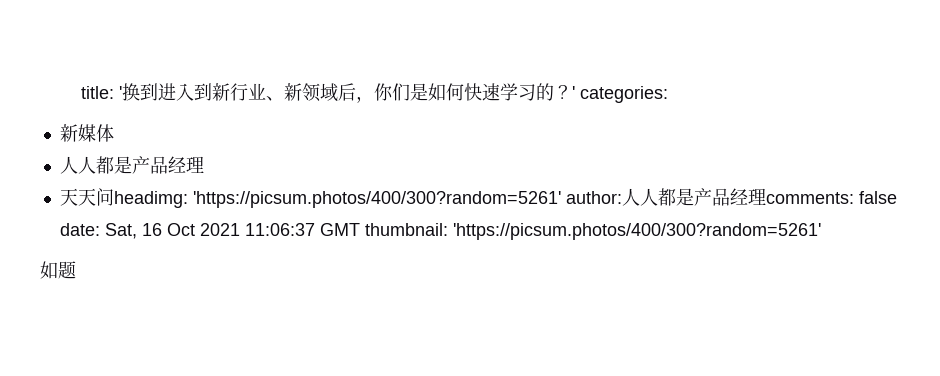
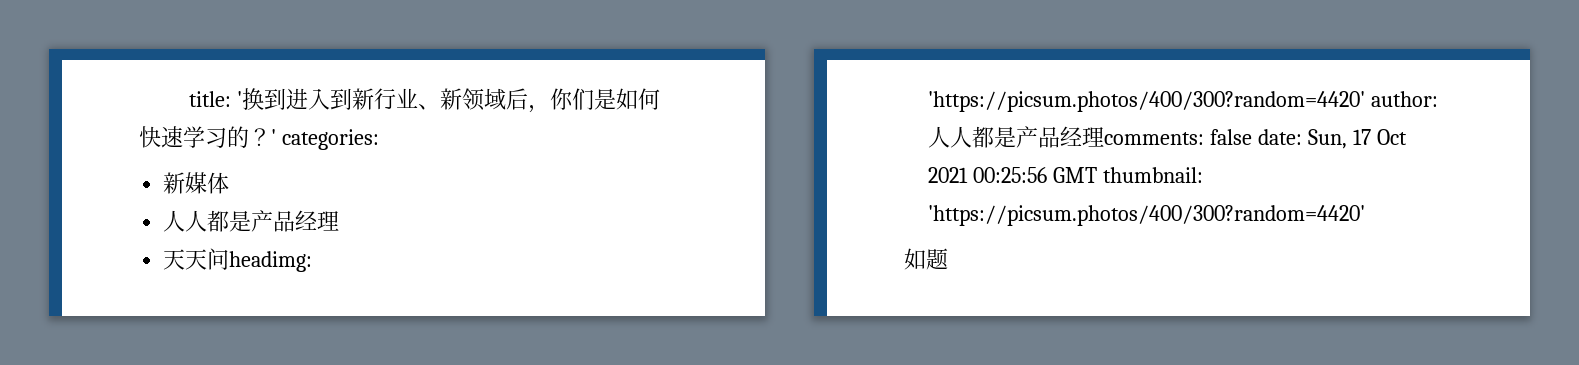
- 天天问headimg: 'https://picsum.photos/400/300?random=5261' author:人人都是产品经理comments: false date: Sat, 16 Oct 2021 11:06:37 GMT thumbnail: 'https://picsum.photos/400/300?random=5261'
+ 天天问headimg: 'https://picsum.photos/400/300?random=4420' author:人人都是产品经理comments: false date: Sun, 17 Oct 2021 00:25:56 GMT thumbnail: 'https://picsum.photos/400/300?random=4420'

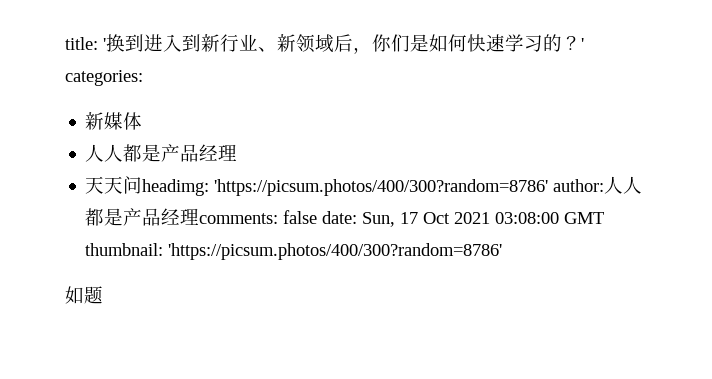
- 天天问headimg: 'https://picsum.photos/400/300?random=4420' author:人人都是产品经理comments: false date: Sun, 17 Oct 2021 00:25:56 GMT thumbnail: 'https://picsum.photos/400/300?random=4420'
+ 天天问headimg: 'https://picsum.photos/400/300?random=8786' author:人人都是产品经理comments: false date: Sun, 17 Oct 2021 03:08:00 GMT thumbnail: 'https://picsum.photos/400/300?random=8786'

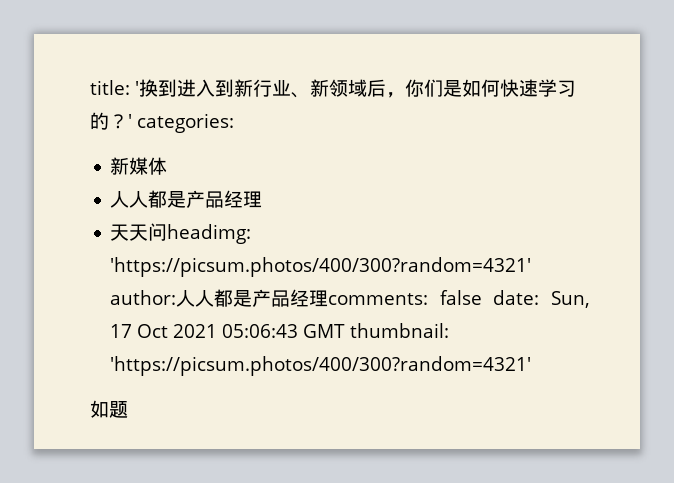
- 天天问headimg: 'https://picsum.photos/400/300?random=8786' author:人人都是产品经理comments: false date: Sun, 17 Oct 2021 03:08:00 GMT thumbnail: 'https://picsum.photos/400/300?random=8786'
+ 天天问headimg: 'https://picsum.photos/400/300?random=4321' author:人人都是产品经理comments: false date: Sun, 17 Oct 2021 05:06:43 GMT thumbnail: 'https://picsum.photos/400/300?random=4321'

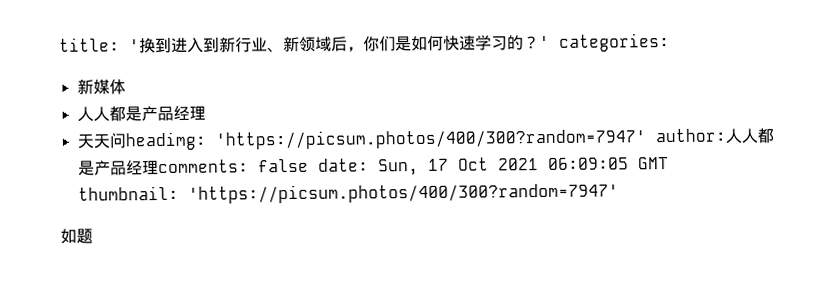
- 天天问headimg: 'https://picsum.photos/400/300?random=4321' author:人人都是产品经理comments: false date: Sun, 17 Oct 2021 05:06:43 GMT thumbnail: 'https://picsum.photos/400/300?random=4321'
+ 天天问headimg: 'https://picsum.photos/400/300?random=7947' author:人人都是产品经理comments: false date: Sun, 17 Oct 2021 06:09:05 GMT thumbnail: 'https://picsum.photos/400/300?random=7947'

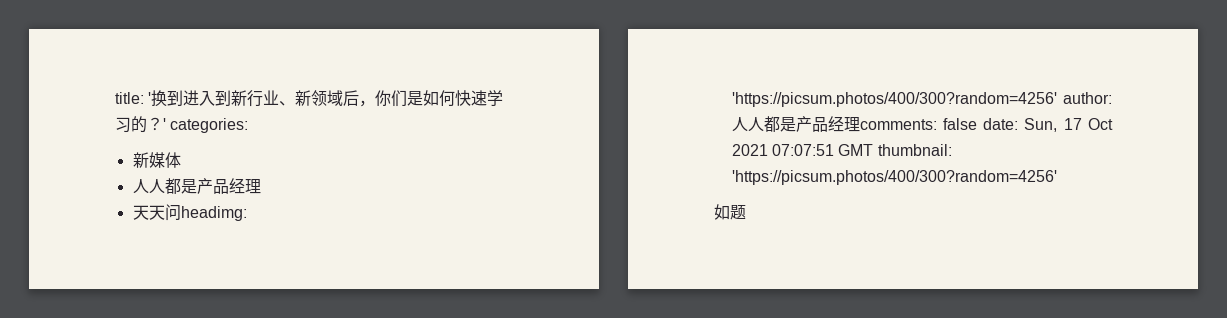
- 天天问headimg: 'https://picsum.photos/400/300?random=7947' author:人人都是产品经理comments: false date: Sun, 17 Oct 2021 06:09:05 GMT thumbnail: 'https://picsum.photos/400/300?random=7947'
+ 天天问headimg: 'https://picsum.photos/400/300?random=4256' author:人人都是产品经理comments: false date: Sun, 17 Oct 2021 07:07:51 GMT thumbnail: 'https://picsum.photos/400/300?random=4256'

